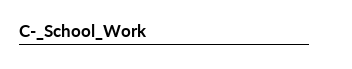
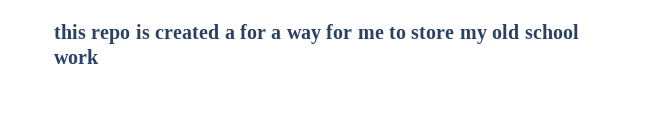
- C-_School_Work
+ this repo is created a for a way for me to store my old school work

